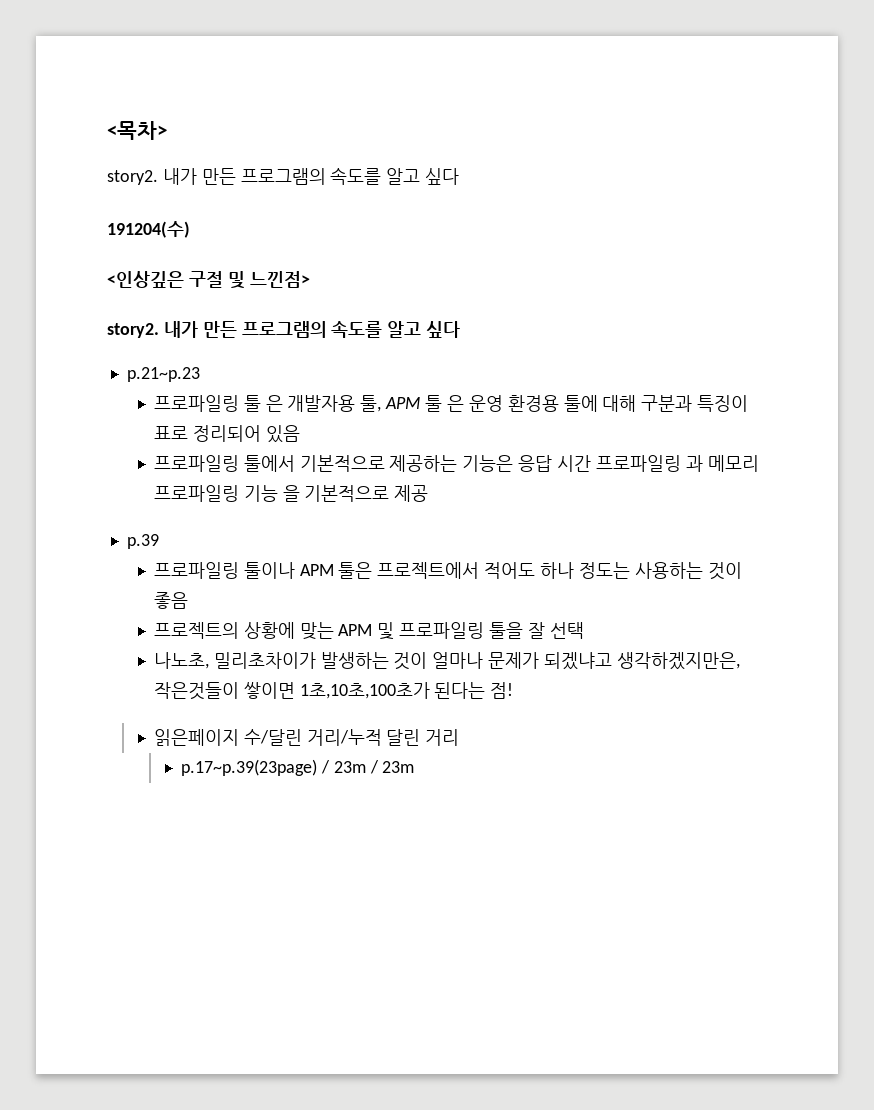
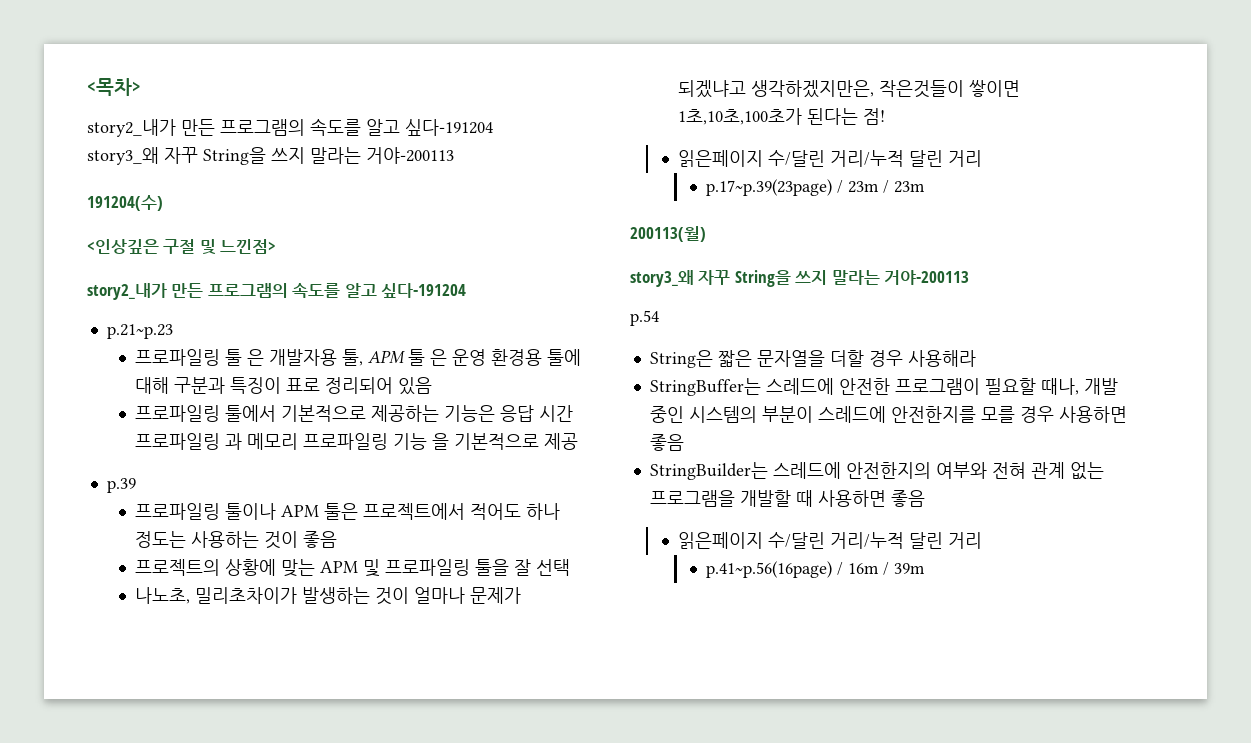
  <목차>
- story2. 내가 만든 프로그램의 속도를 알고 싶다
+ story2_내가 만든 프로그램의 속도를 알고 싶다-191204
+ story3_왜 자꾸 String을 쓰지 말라는 거야-200113
  <인상깊은 구절 및 느낀점>
- story2. 내가 만든 프로그램의 속도를 알고 싶다
+ story2_내가 만든 프로그램의 속도를 알고 싶다-191204
+ 200113(월)
+ story3_왜 자꾸 String을 쓰지 말라는 거야-200113
+ p.54
+ String은 짧은 문자열을 더할 경우 사용해라
+ StringBuffer는 스레드에 안전한 프로그램이 필요할 때나, 개발 중인 시스템의 부분이 스레드에 안전한지를 모를 경우 사용하면 좋음
+ StringBuilder는 스레드에 안전한지의 여부와 전혀 관계 없는 프로그램을 개발할 때 사용하면 좋음
+ 읽은페이지 수/달린 거리/누적 달린 거리
+ p.41~p.56(16page) / 16m / 39m

